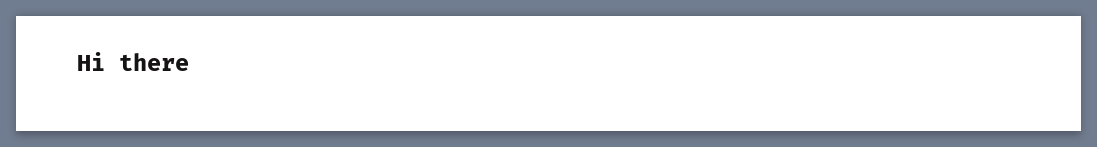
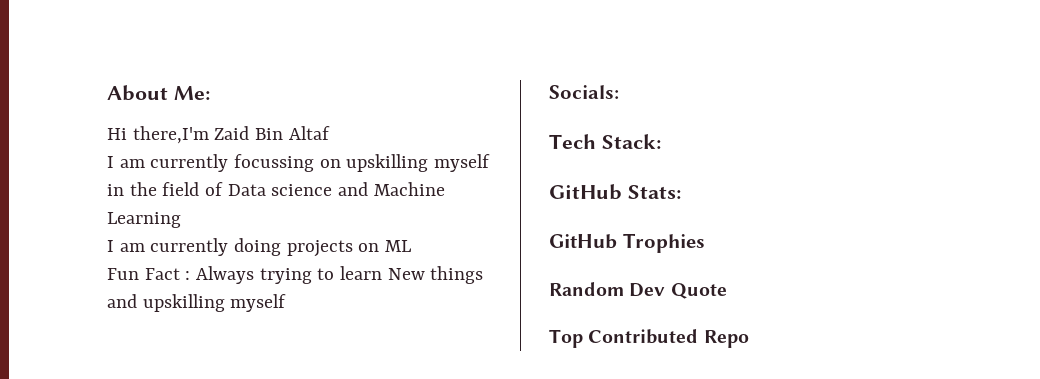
- Hi there
+ About Me:
+ Hi there,I'm Zaid Bin Altaf
+ I am currently focussing on upskilling myself in the field of Data science and Machine Learning
+ I am currently doing projects on ML
+ Fun Fact : Always trying to learn New things and upskilling myself
+ Socials:
+ Tech Stack:
+ GitHub Stats:
+ GitHub Trophies
+ Random Dev Quote
+ Top Contributed Repo

